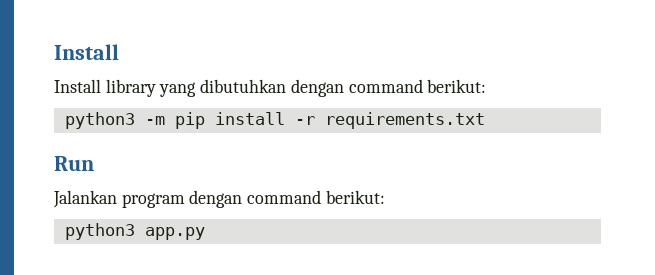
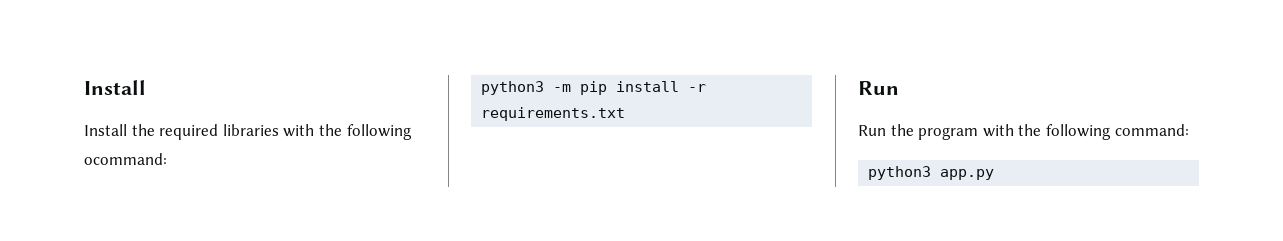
- Install library yang dibutuhkan dengan command berikut:
+ Install the required libraries with the following ocommand:
- Jalankan program dengan command berikut:
+ Run the program with the following command:

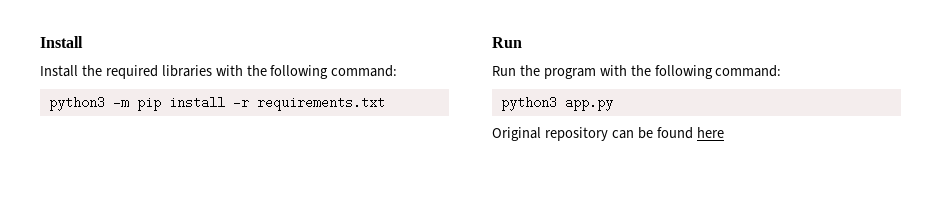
- Install the required libraries with the following ocommand:
+ Install the required libraries with the following command:
+ Original repository can be found here

